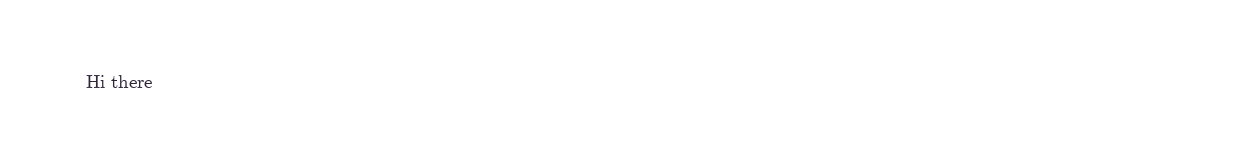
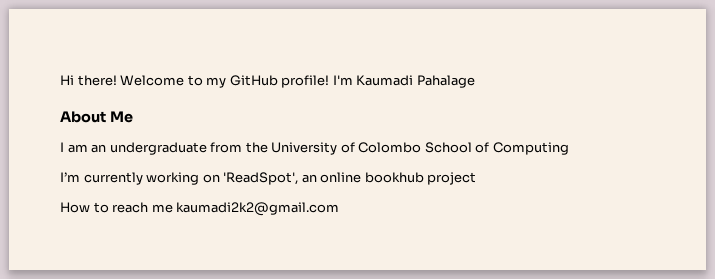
- Hi there
+ Hi there! Welcome to my GitHub profile! I'm Kaumadi Pahalage
+ About Me
+ I am an undergraduate from the University of Colombo School of Computing
+ I’m currently working on 'ReadSpot', an online bookhub project
+ How to reach me kaumadi2k2@gmail.com

